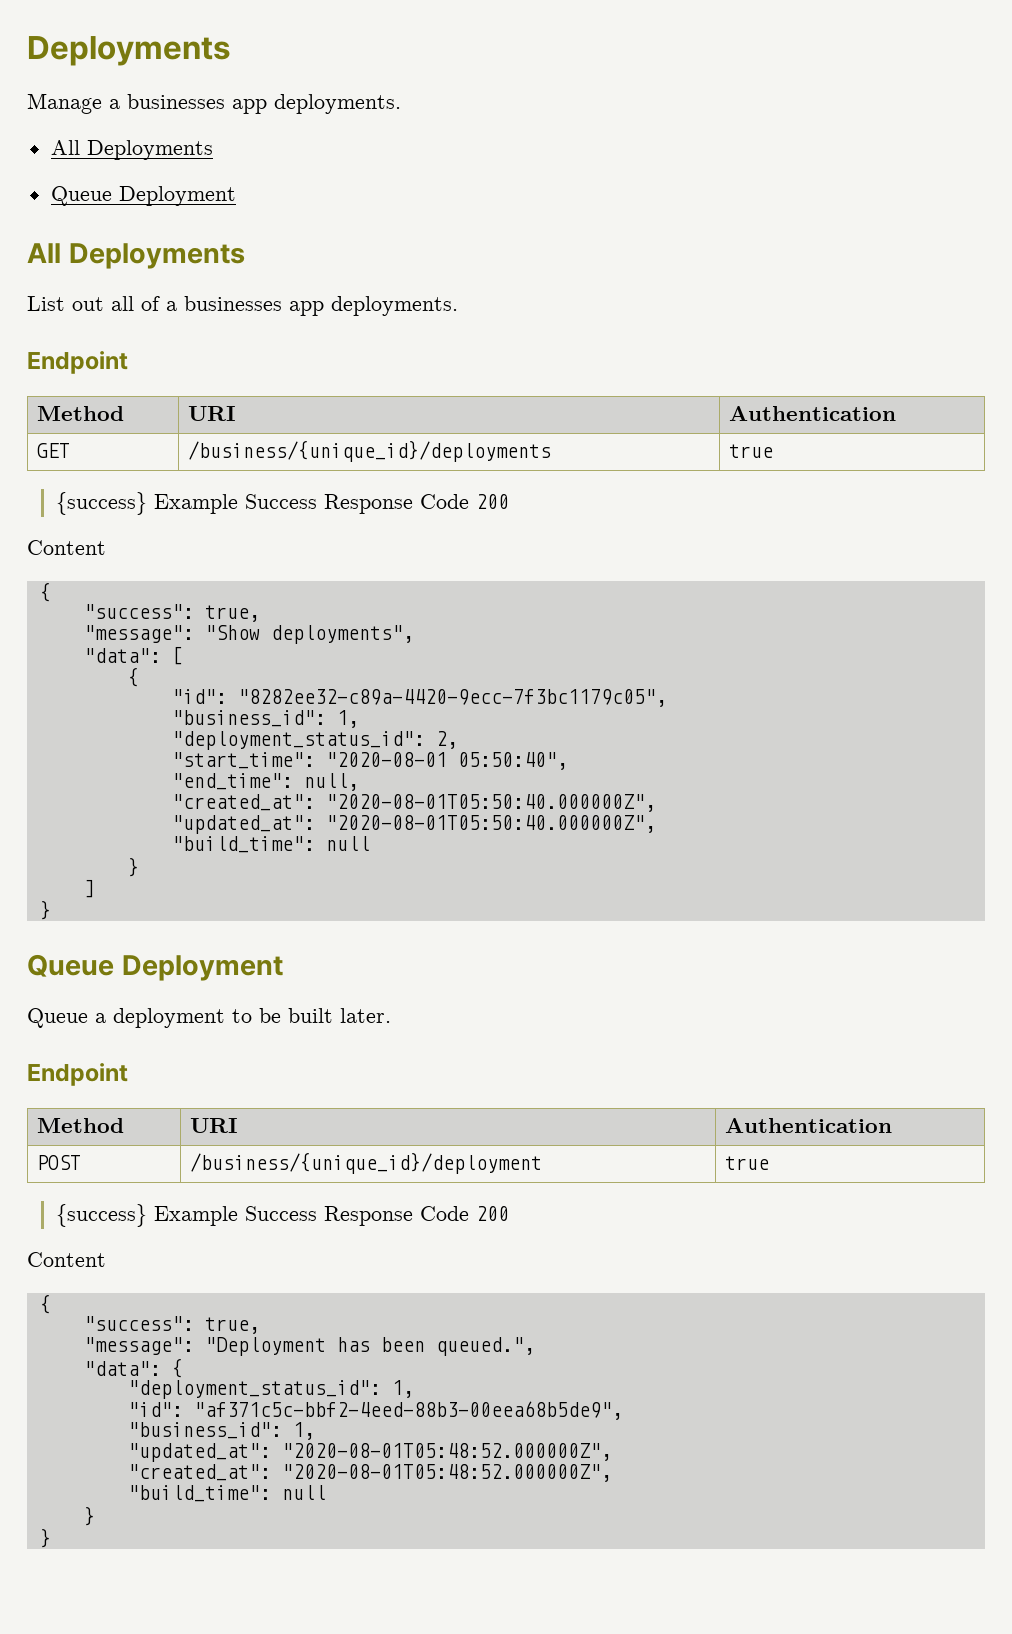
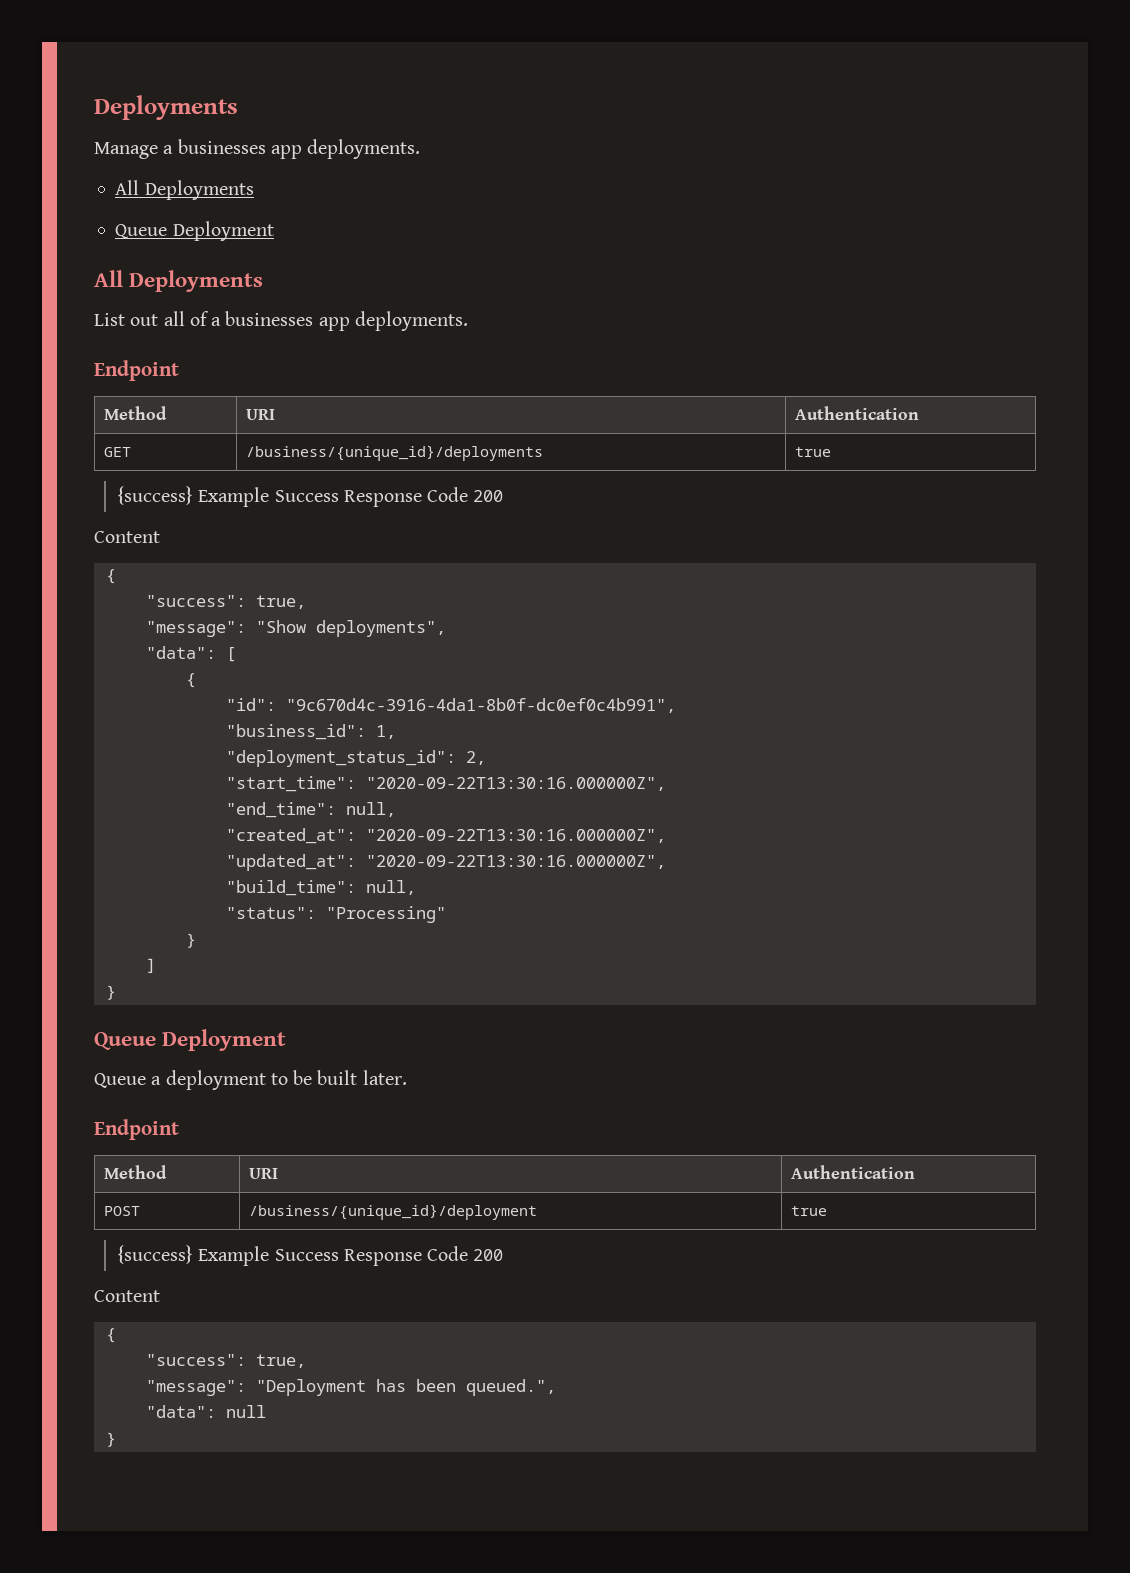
- "id": "8282ee32-c89a-4420-9ecc-7f3bc1179c05",
+ "id": "9c670d4c-3916-4da1-8b0f-dc0ef0c4b991",
- "start_time": "2020-08-01 05:50:40",
+ "start_time": "2020-09-22T13:30:16.000000Z",
- "created_at": "2020-08-01T05:50:40.000000Z",
- "updated_at": "2020-08-01T05:50:40.000000Z",
- "build_time": null
+ "created_at": "2020-09-22T13:30:16.000000Z",
+ "updated_at": "2020-09-22T13:30:16.000000Z",
+ "build_time": null,
+ "status": "Processing"
- "data": {
- "deployment_status_id": 1,
- "id": "af371c5c-bbf2-4eed-88b3-00eea68b5de9",
- "business_id": 1,
- "updated_at": "2020-08-01T05:48:52.000000Z",
- "created_at": "2020-08-01T05:48:52.000000Z",
- "build_time": null
- }
+ "data": null

